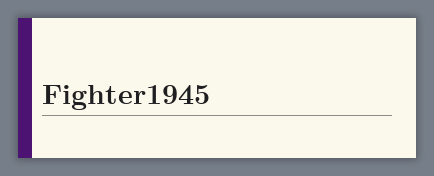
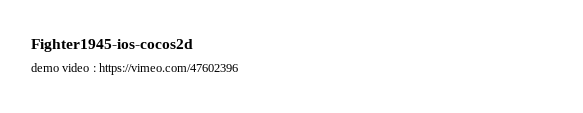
- Fighter1945
+ Fighter1945-ios-cocos2d
+ demo video : https://vimeo.com/47602396

